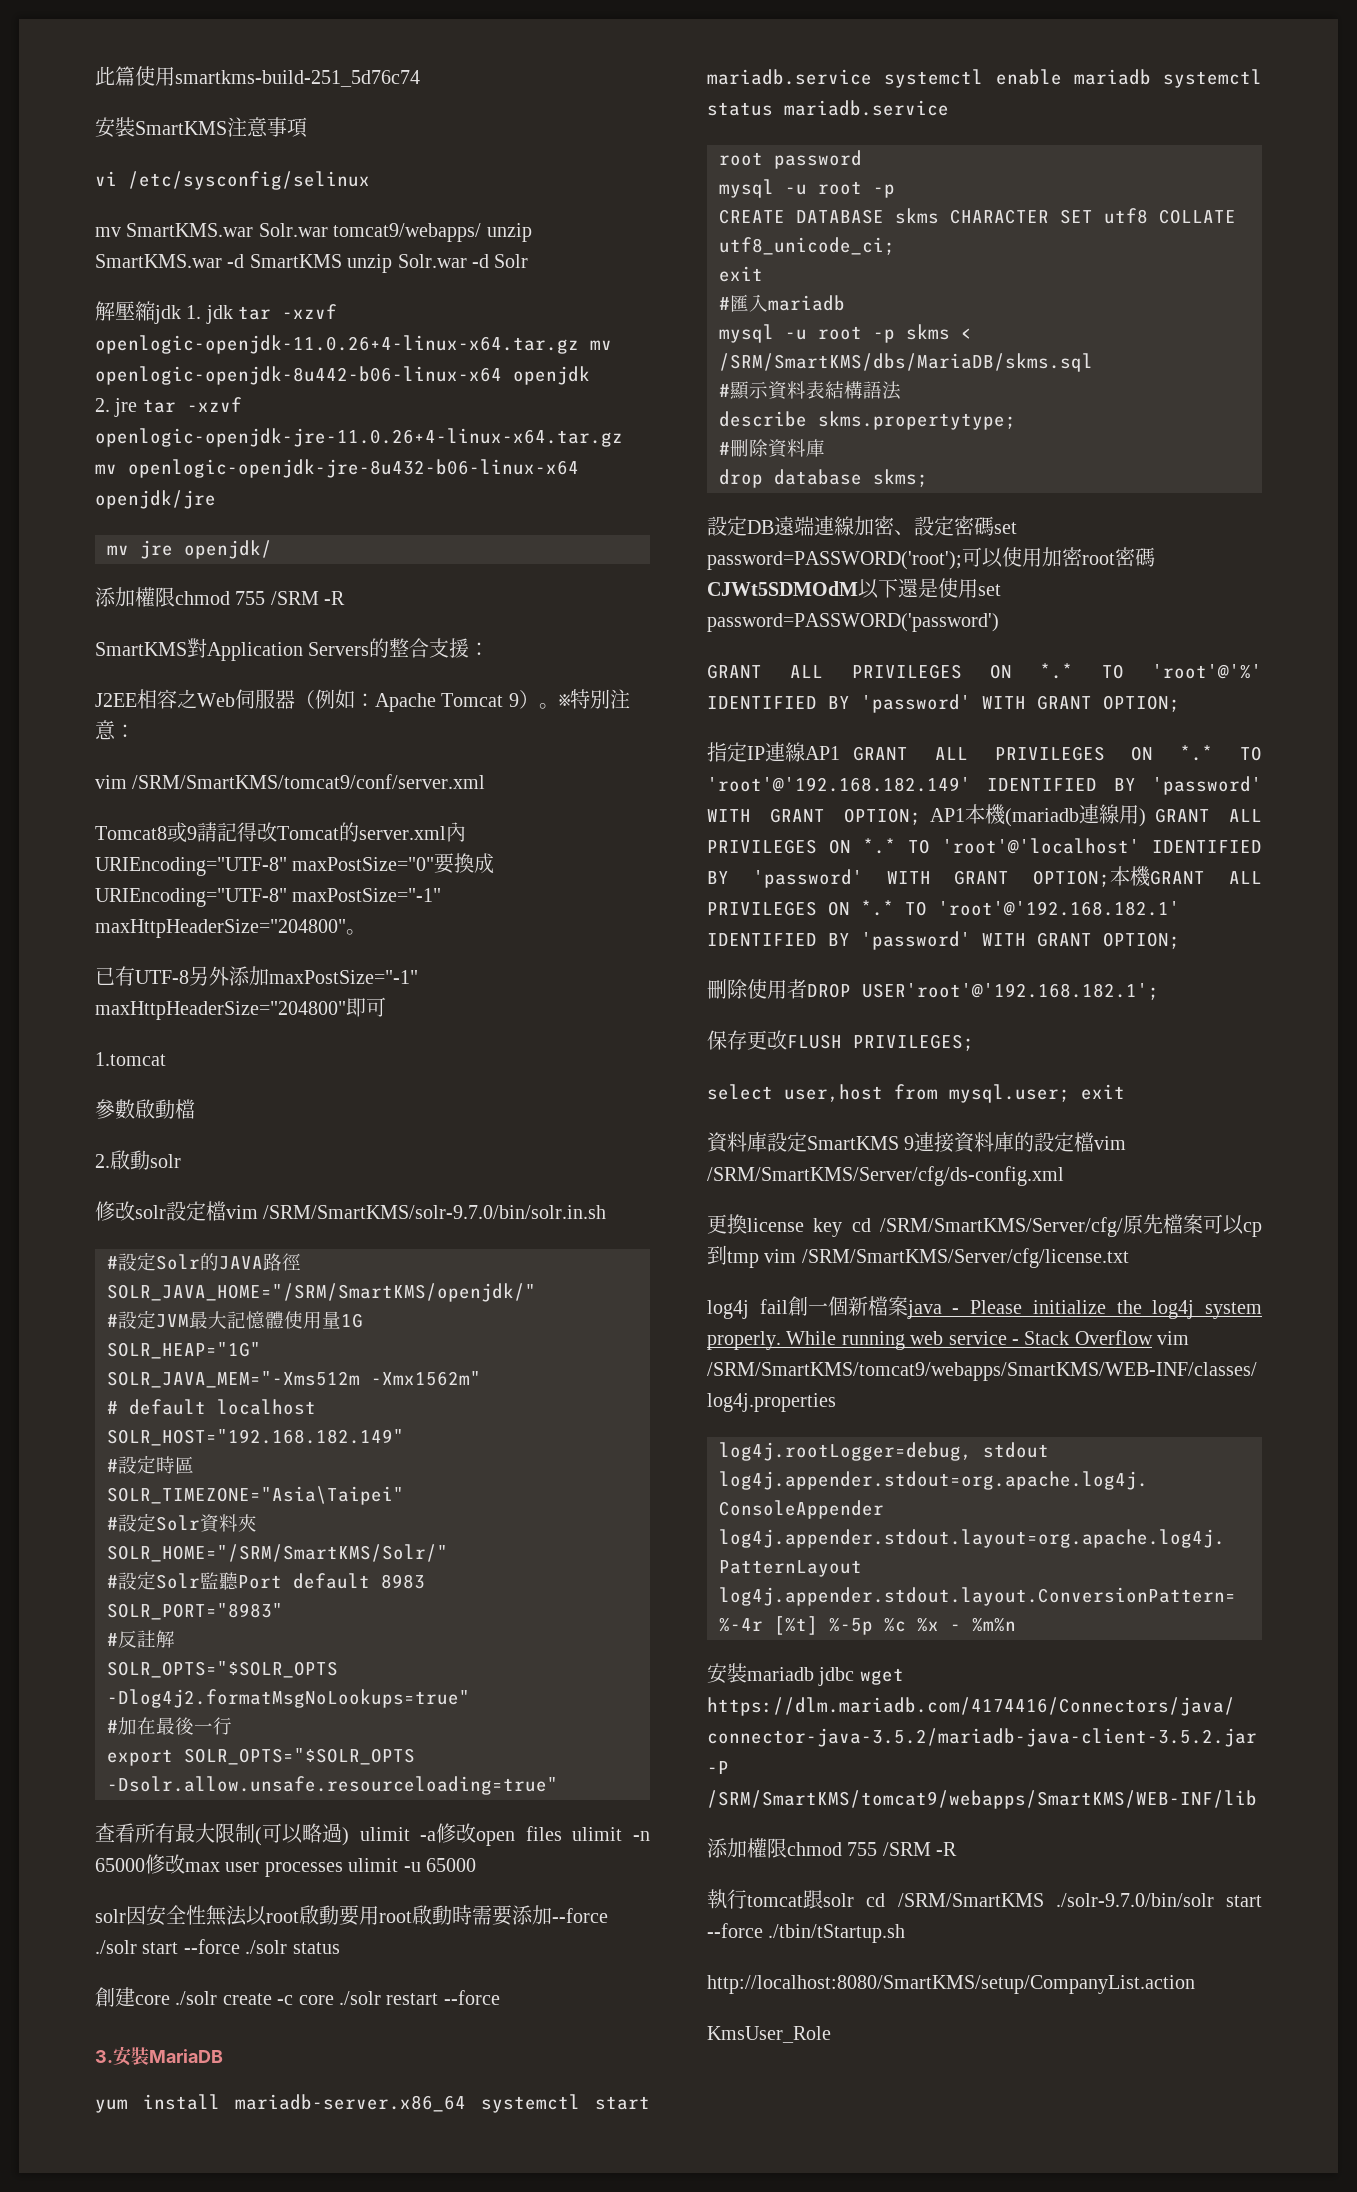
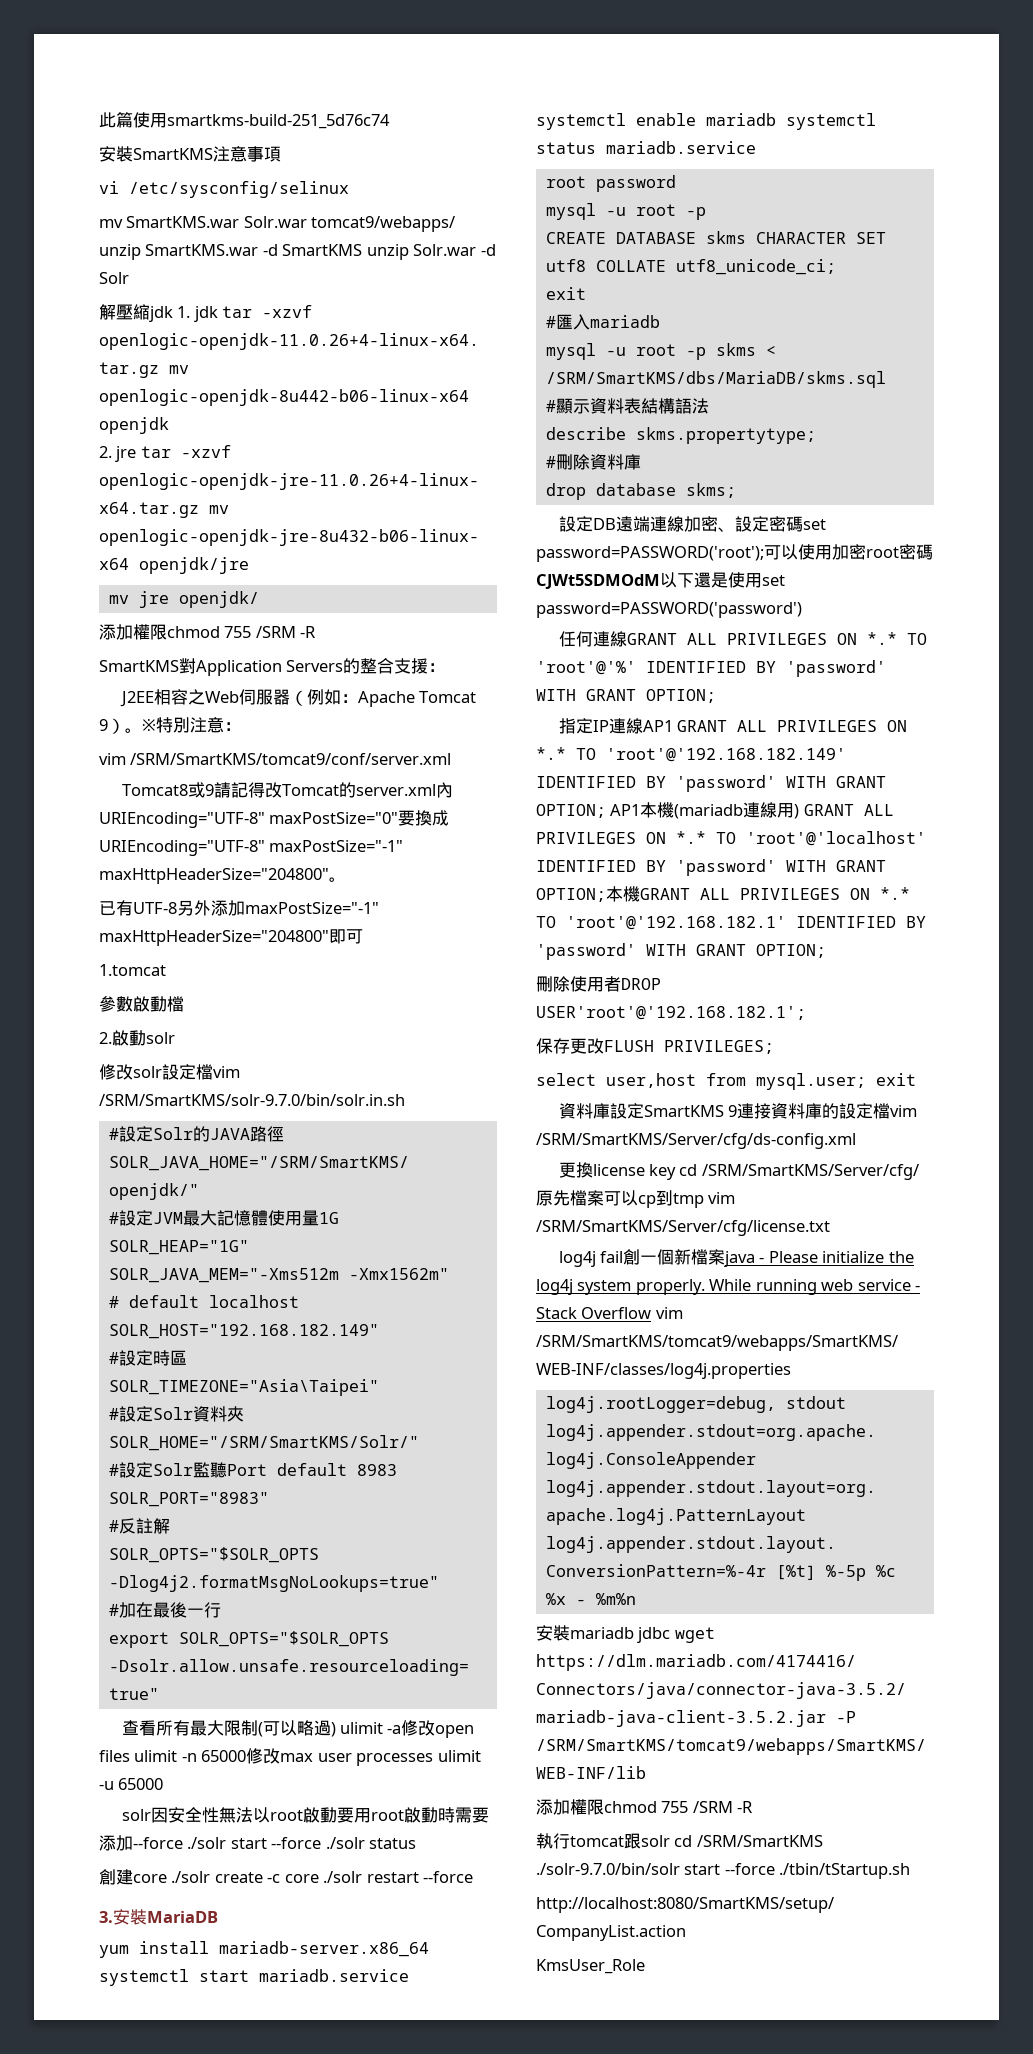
- GRANT ALL PRIVILEGES ON *.* TO 'root'@'%' IDENTIFIED BY 'password' WITH GRANT OPTION;
+ 任何連線GRANT ALL PRIVILEGES ON *.* TO 'root'@'%' IDENTIFIED BY 'password' WITH GRANT OPTION;

